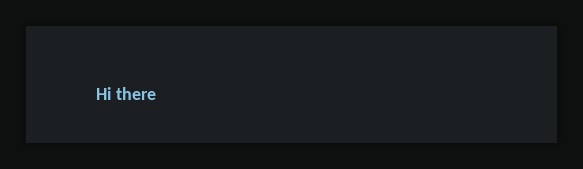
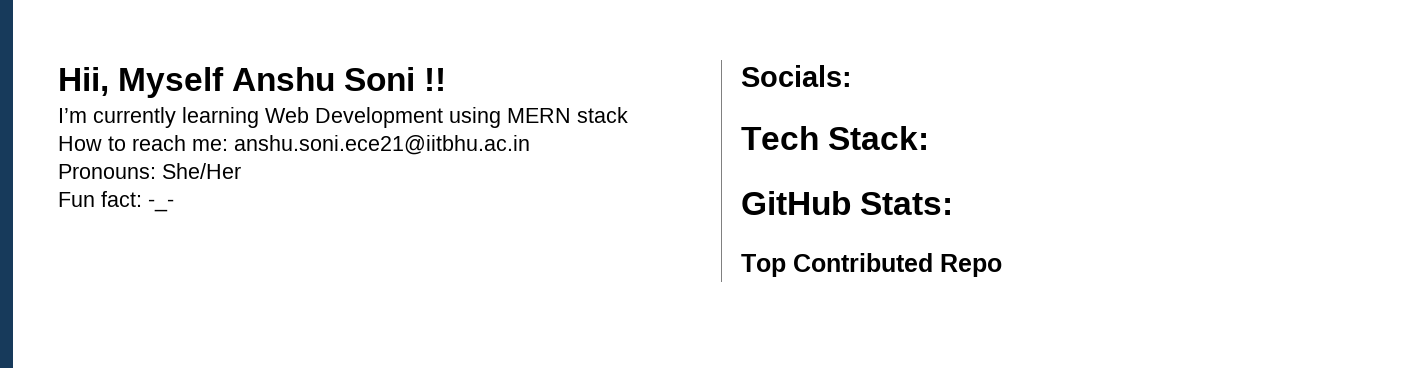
- Hi there
+ Hii, Myself Anshu Soni !!
+ I’m currently learning Web Development using MERN stack
+ How to reach me: anshu.soni.ece21@iitbhu.ac.in
+ Pronouns: She/Her
+ Fun fact: -_-
+ Socials:
+ Tech Stack:
+ GitHub Stats:
+ Top Contributed Repo

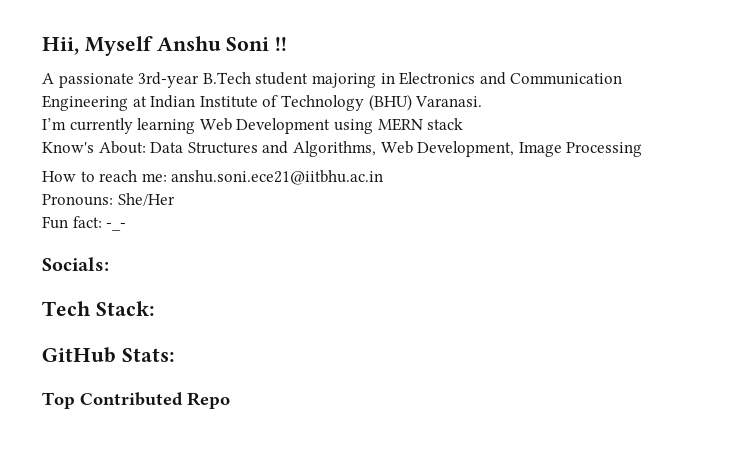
+ A passionate 3rd-year B.Tech student majoring in Electronics and Communication Engineering at Indian Institute of Technology (BHU) Varanasi.
+ Know's About: Data Structures and Algorithms, Web Development, Image Processing

